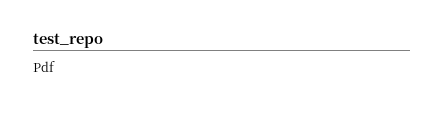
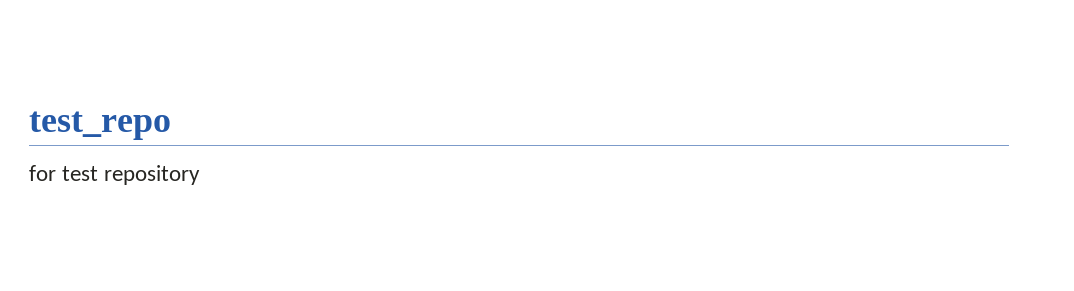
- Pdf
+ for test repository

